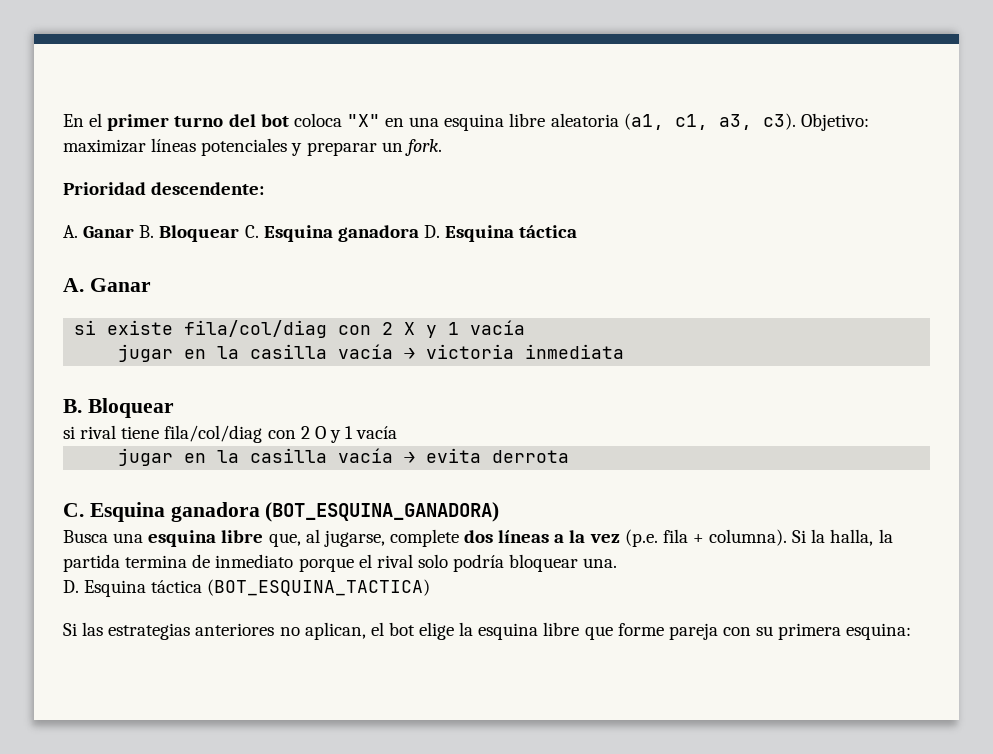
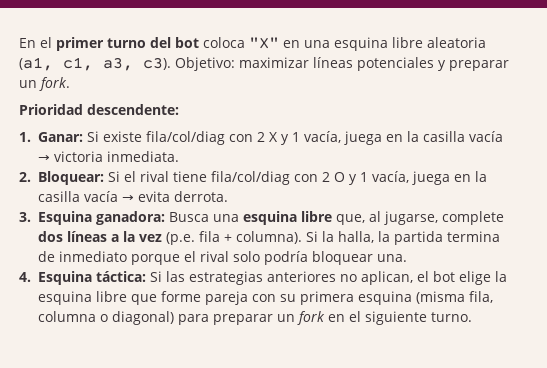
- A. Ganar B. Bloquear C. Esquina ganadora D. Esquina táctica
- A. Ganar
- si existe fila/col/diag con 2 X y 1 vacía
- jugar en la casilla vacía → victoria inmediata
- B. Bloquear
- si rival tiene fila/col/diag con 2 O y 1 vacía
- jugar en la casilla vacía → evita derrota
- C. Esquina ganadora (BOT_ESQUINA_GANADORA)
- Busca una esquina libre que, al jugarse, complete dos líneas a la vez (p.e. fila + columna).
+ 1. Ganar: Si existe fila/col/diag con 2 X y 1 vacía, juega en la casilla vacía → victoria inmediata.
+ 2. Bloquear: Si el rival tiene fila/col/diag con 2 O y 1 vacía, juega en la casilla vacía → evita derrota.
+ 3. Esquina ganadora: Busca una esquina libre que, al jugarse, complete dos líneas a la vez (p.e. fila + columna).
- D. Esquina táctica (BOT_ESQUINA_TACTICA)
- Si las estrategias anteriores no aplican, el bot elige la esquina libre que forme pareja con su primera esquina:
+ 4. Esquina táctica: Si las estrategias anteriores no aplican, el bot elige la esquina libre que forme pareja con su primera esquina (misma fila, columna o diagonal) para preparar un fork en el siguiente turno.

